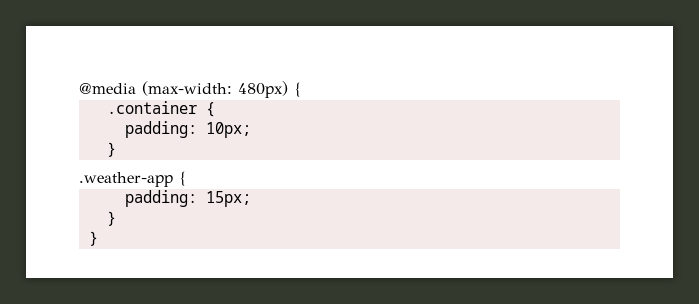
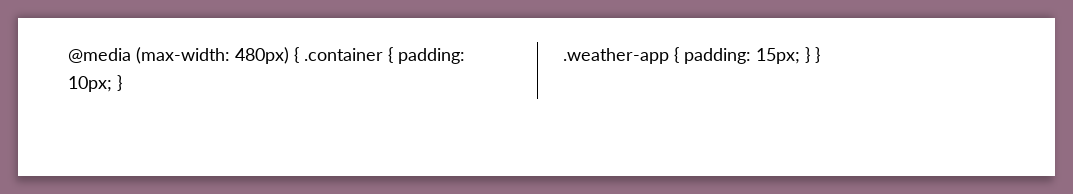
- @media (max-width: 480px) {
- .container {
- padding: 10px;
- }
+ @media (max-width: 480px) { .container { padding: 10px; }
- .weather-app {
- padding: 15px;
- }
- }
+ .weather-app { padding: 15px; } }

